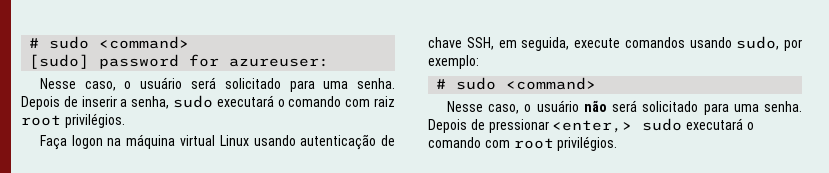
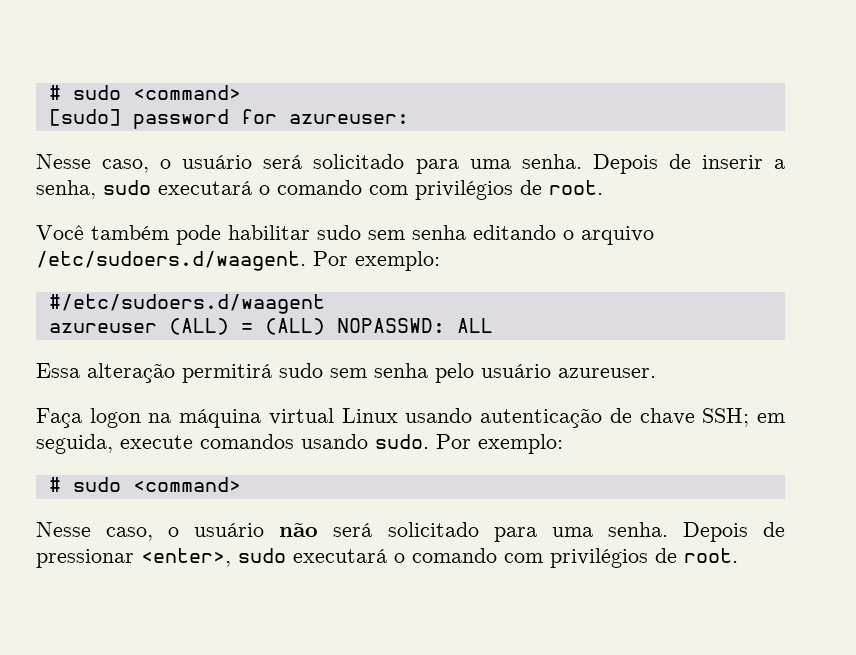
- Depois de inserir a senha, sudo executará o comando com raiz root privilégios.
+ Depois de inserir a senha, sudo executará o comando com privilégios de root.
+ Você também pode habilitar sudo sem senha editando o arquivo /etc/sudoers.d/waagent. Por exemplo:
+ #/etc/sudoers.d/waagent
+ azureuser (ALL) = (ALL) NOPASSWD: ALL
+ Essa alteração permitirá sudo sem senha pelo usuário azureuser.
- Faça logon na máquina virtual Linux usando autenticação de chave SSH, em seguida, execute comandos usando sudo, por exemplo:
+ Faça logon na máquina virtual Linux usando autenticação de chave SSH; em seguida, execute comandos usando sudo. Por exemplo:
- Depois de pressionar <enter,> sudo executará o comando com root privilégios.
+ Depois de pressionar <enter>, sudo executará o comando com privilégios de root.

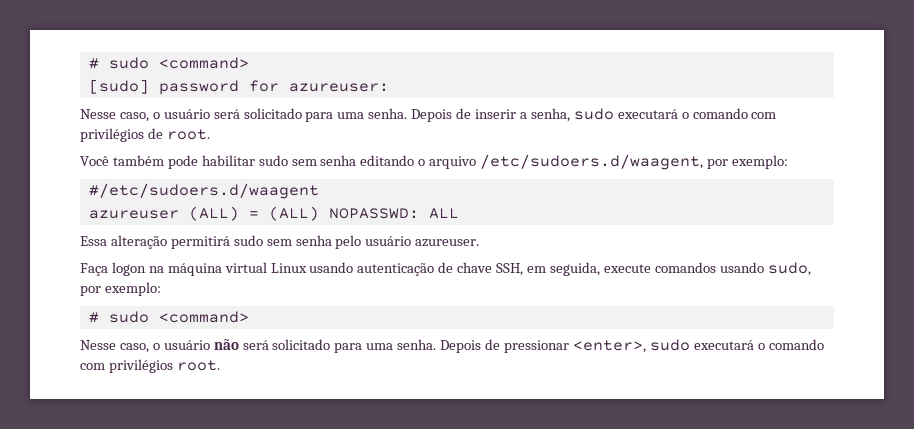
- Você também pode habilitar sudo sem senha editando o arquivo /etc/sudoers.d/waagent. Por exemplo:
+ Você também pode habilitar sudo sem senha editando o arquivo /etc/sudoers.d/waagent, por exemplo:
- Faça logon na máquina virtual Linux usando autenticação de chave SSH; em seguida, execute comandos usando sudo. Por exemplo:
+ Faça logon na máquina virtual Linux usando autenticação de chave SSH, em seguida, execute comandos usando sudo, por exemplo:
- Depois de pressionar <enter>, sudo executará o comando com privilégios de root.
+ Depois de pressionar <enter>, sudo executará o comando com privilégios root.

